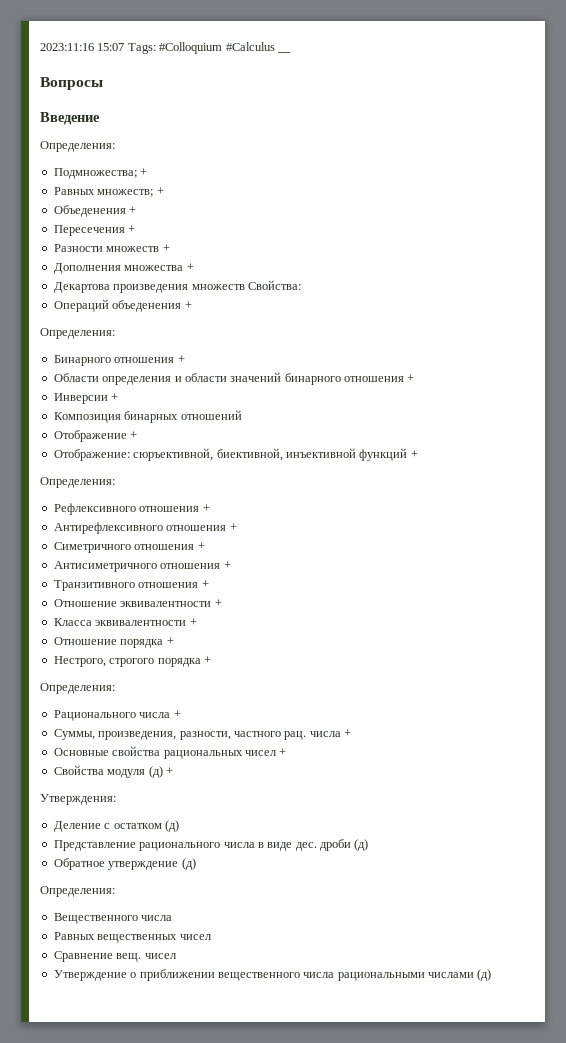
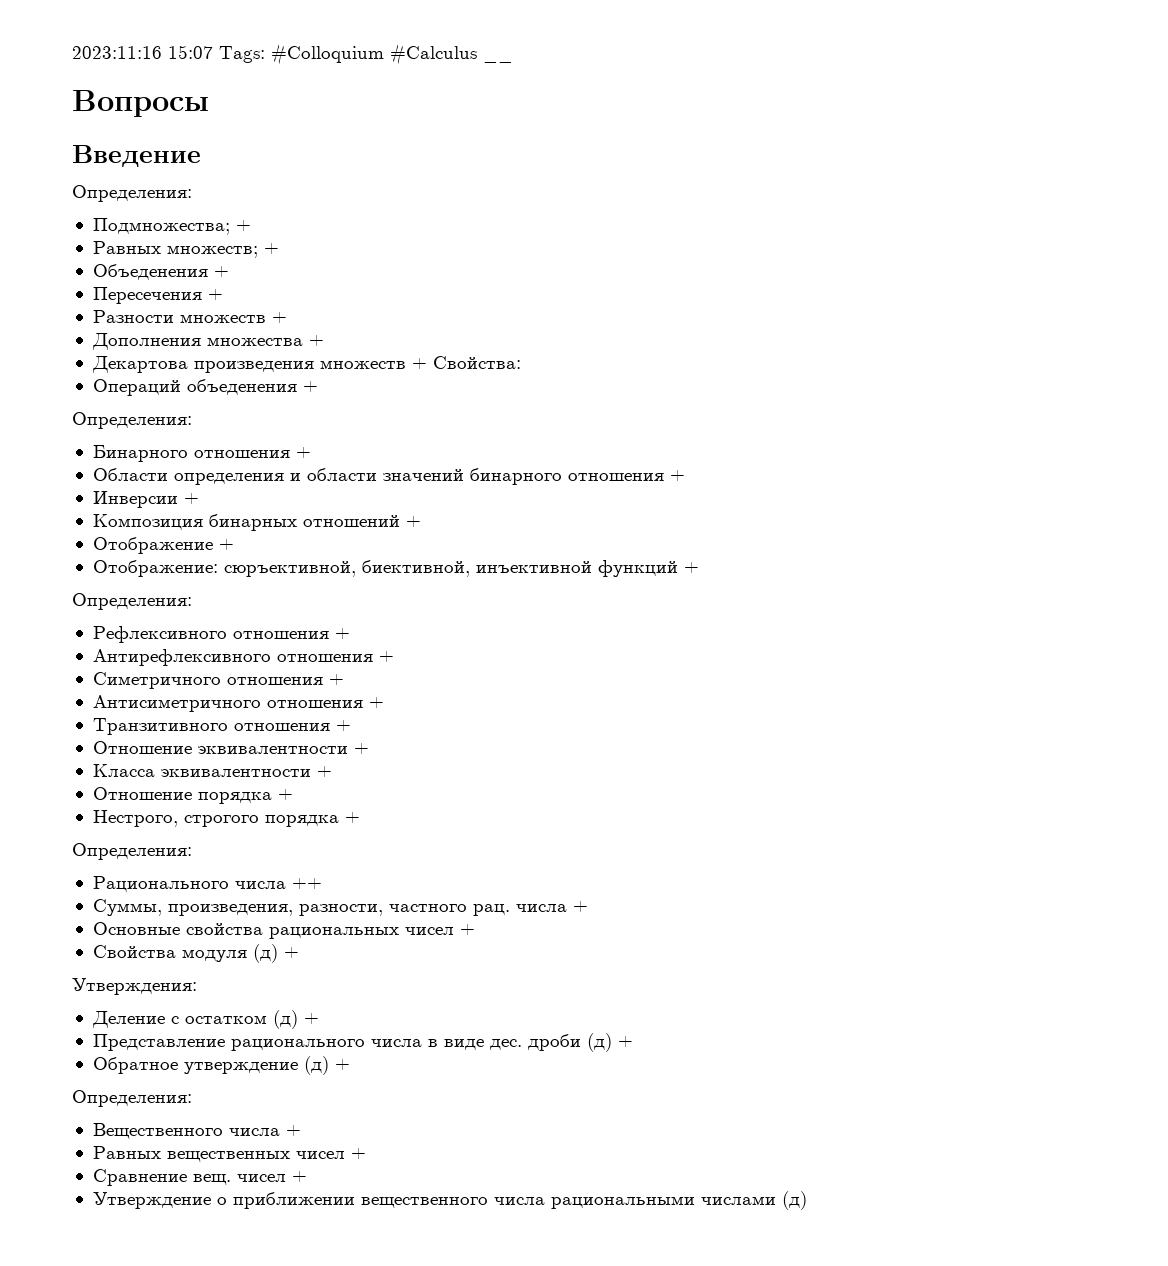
- Декартова произведения множеств Свойства:
+ Декартова произведения множеств + Свойства:
- Композиция бинарных отношений
+ Композиция бинарных отношений +
- Рационального числа +
+ Рационального числа ++
- Деление с остатком (д)
+ Деление с остатком (д) +
- Представление рационального числа в виде дес. дроби (д)
+ Представление рационального числа в виде дес. дроби (д) +
- Обратное утверждение (д)
+ Обратное утверждение (д) +
- Вещественного числа
+ Вещественного числа +
- Равных вещественных чисел
+ Равных вещественных чисел +
- Сравнение вещ. чисел
+ Сравнение вещ. чисел +

